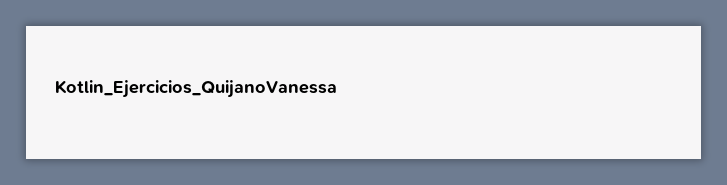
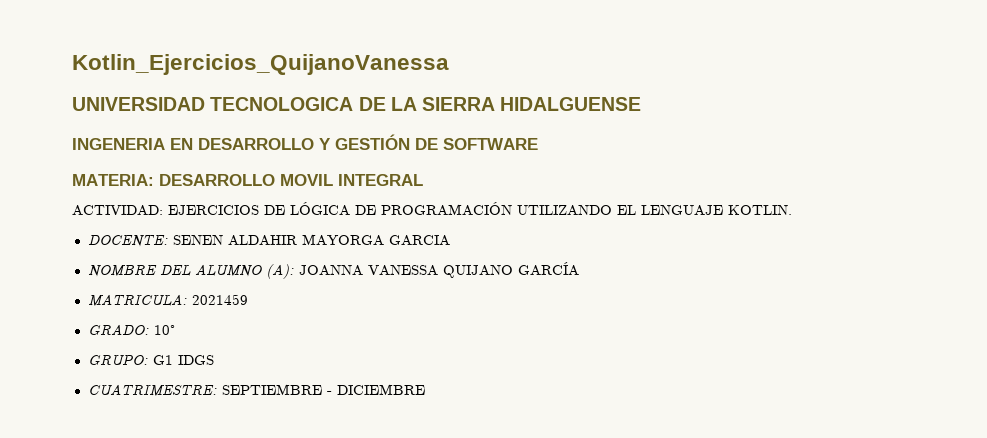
+ UNIVERSIDAD TECNOLOGICA DE LA SIERRA HIDALGUENSE
+ INGENERIA EN DESARROLLO Y GESTIÓN DE SOFTWARE
+ MATERIA: DESARROLLO MOVIL INTEGRAL
+ ACTIVIDAD: EJERCICIOS DE LÓGICA DE PROGRAMACIÓN UTILIZANDO EL LENGUAJE KOTLIN.
+ DOCENTE: SENEN ALDAHIR MAYORGA GARCIA
+ NOMBRE DEL ALUMNO (A): JOANNA VANESSA QUIJANO GARCÍA
+ MATRICULA: 2021459
+ GRADO: 10°
+ GRUPO: G1 IDGS
+ CUATRIMESTRE: SEPTIEMBRE - DICIEMBRE

